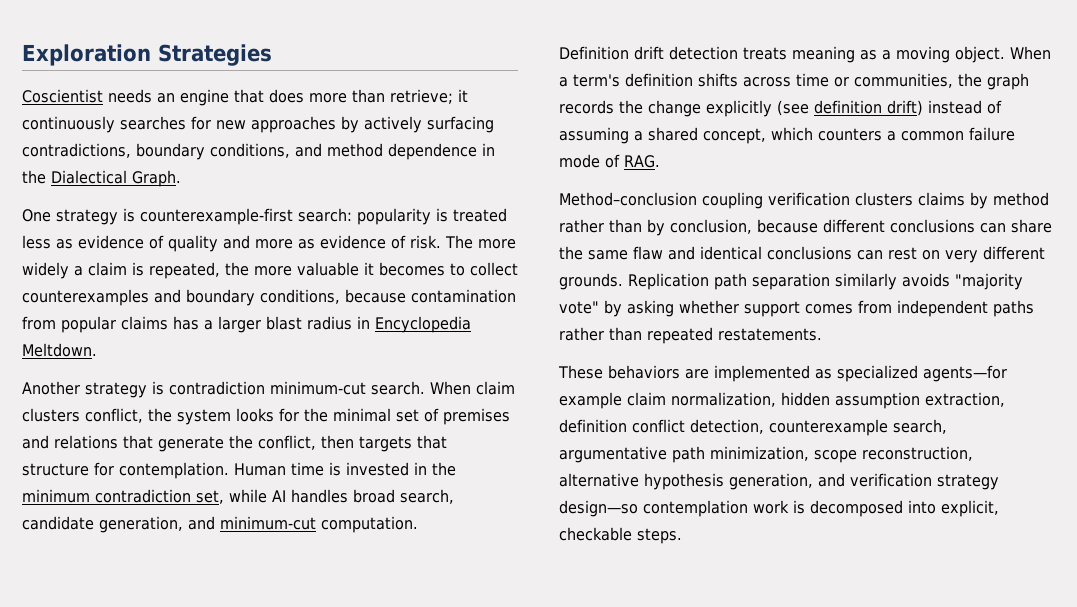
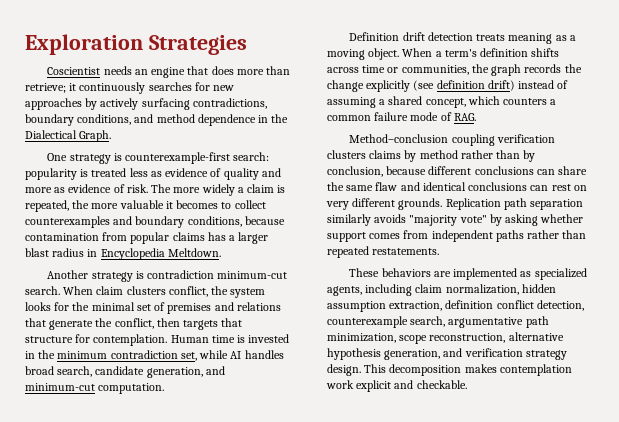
- These behaviors are implemented as specialized agents—for example claim normalization, hidden assumption extraction, definition conflict detection, counterexample search, argumentative path minimization, scope reconstruction, alternative hypothesis generation, and verification strategy design—so contemplation work is decomposed into explicit, checkable steps.
+ These behaviors are implemented as specialized agents, including claim normalization, hidden assumption extraction, definition conflict detection, counterexample search, argumentative path minimization, scope reconstruction, alternative hypothesis generation, and verification strategy design. This decomposition makes contemplation work explicit and checkable.

